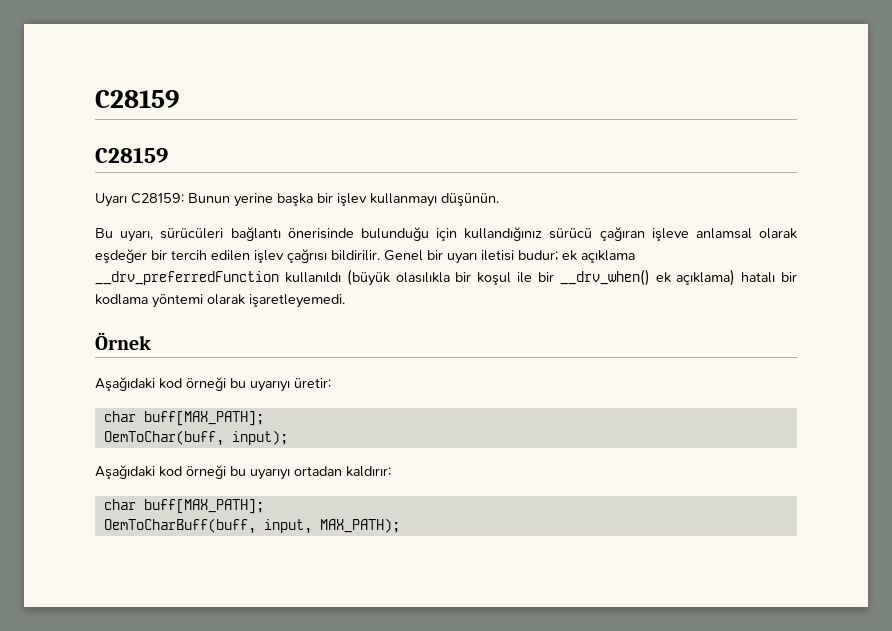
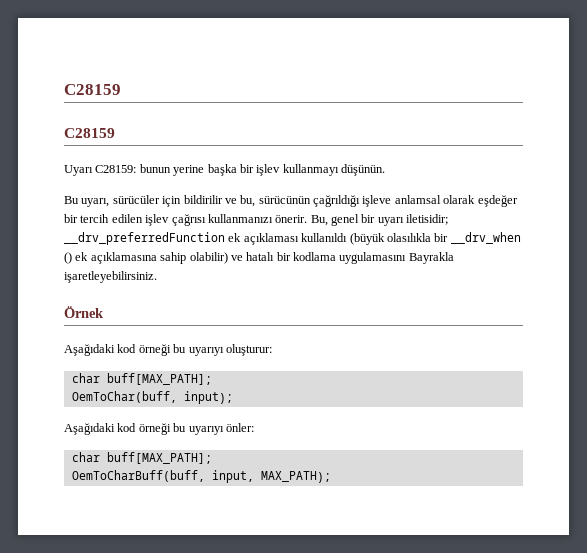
- Uyarı C28159: Bunun yerine başka bir işlev kullanmayı düşünün.
+ Uyarı C28159: bunun yerine başka bir işlev kullanmayı düşünün.
- Bu uyarı, sürücüleri bağlantı önerisinde bulunduğu için kullandığınız sürücü çağıran işleve anlamsal olarak eşdeğer bir tercih edilen işlev çağrısı bildirilir. Genel bir uyarı iletisi budur; ek açıklama __drv_preferredFunction kullanıldı (büyük olasılıkla bir koşul ile bir __drv_when() ek açıklama) hatalı bir kodlama yöntemi olarak işaretleyemedi.
+ Bu uyarı, sürücüler için bildirilir ve bu, sürücünün çağrıldığı işleve anlamsal olarak eşdeğer bir tercih edilen işlev çağrısı kullanmanızı önerir. Bu, genel bir uyarı iletisidir; __drv_preferredFunction ek açıklaması kullanıldı (büyük olasılıkla bir __drv_when () ek açıklamasına sahip olabilir) ve hatalı bir kodlama uygulamasını Bayrakla işaretleyebilirsiniz.
- Aşağıdaki kod örneği bu uyarıyı üretir:
+ Aşağıdaki kod örneği bu uyarıyı oluşturur:
- Aşağıdaki kod örneği bu uyarıyı ortadan kaldırır:
+ Aşağıdaki kod örneği bu uyarıyı önler:

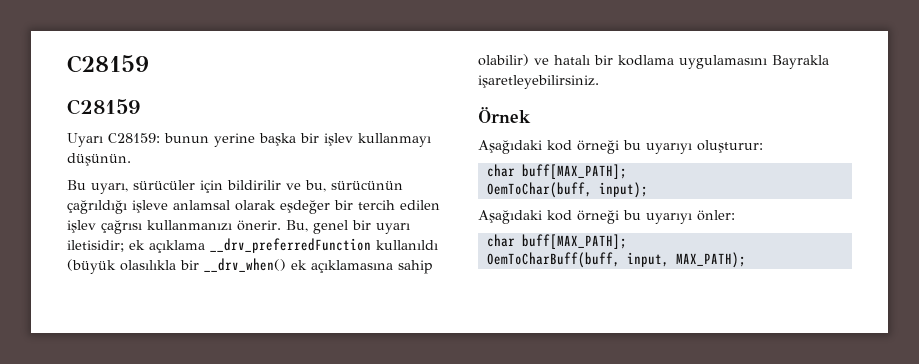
- Bu, genel bir uyarı iletisidir; __drv_preferredFunction ek açıklaması kullanıldı (büyük olasılıkla bir __drv_when () ek açıklamasına sahip olabilir) ve hatalı bir kodlama uygulamasını Bayrakla işaretleyebilirsiniz.
+ Bu, genel bir uyarı iletisidir; ek açıklama __drv_preferredFunction kullanıldı (büyük olasılıkla bir __drv_when() ek açıklamasına sahip olabilir) ve hatalı bir kodlama uygulamasını Bayrakla işaretleyebilirsiniz.

